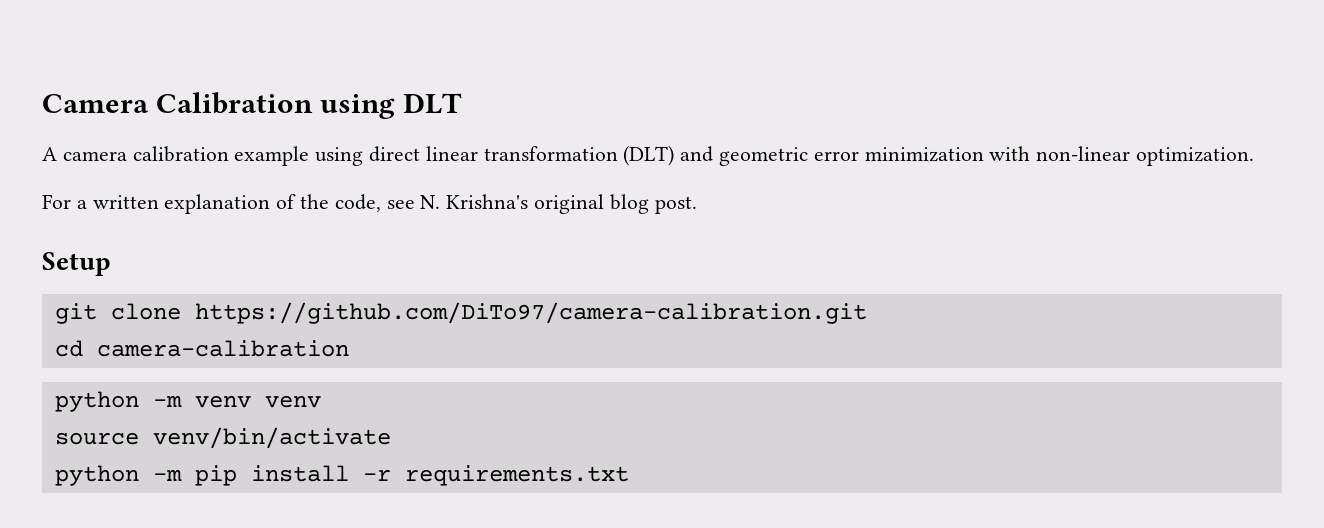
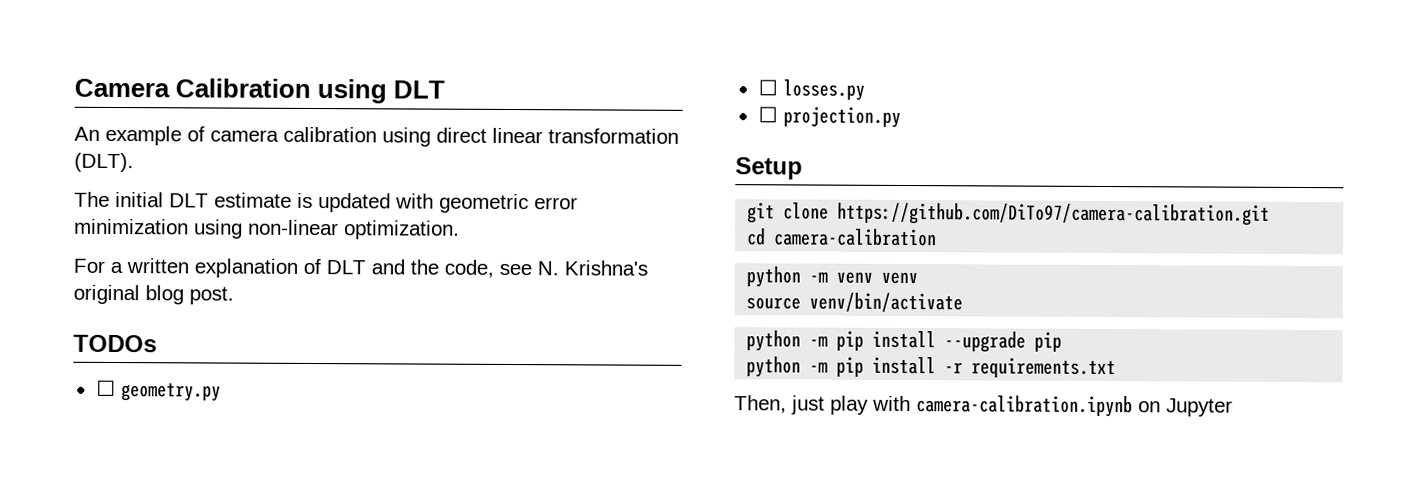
- A camera calibration example using direct linear transformation (DLT) and geometric error minimization with non-linear optimization.
+ An example of camera calibration using direct linear transformation (DLT).
+ The initial DLT estimate is updated with geometric error minimization using non-linear optimization.
- For a written explanation of the code, see N. Krishna's original blog post.
+ For a written explanation of DLT and the code, see N. Krishna's original blog post.
+ TODOs
+ ☐ geometry.py
+ ☐ losses.py
+ ☐ projection.py
+ python -m pip install --upgrade pip
+ Then, just play with camera-calibration.ipynb on Jupyter

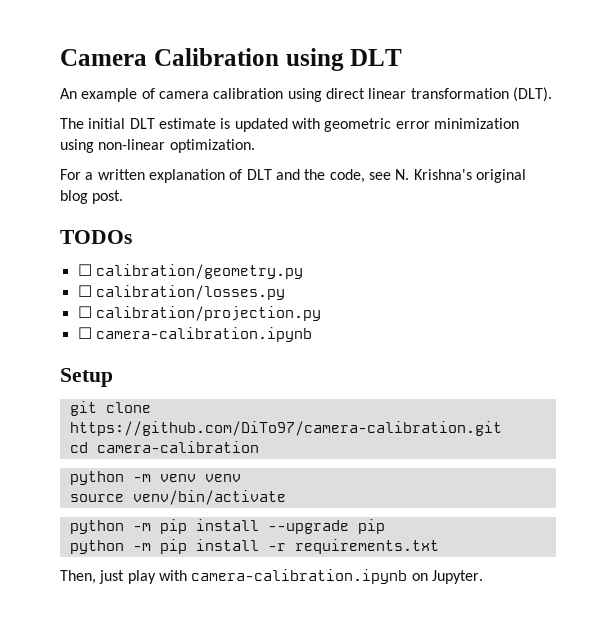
- ☐ geometry.py
- ☐ losses.py
- ☐ projection.py
+ ☐ calibration/geometry.py
+ ☐ calibration/losses.py
+ ☐ calibration/projection.py
+ ☐ camera-calibration.ipynb
- Then, just play with camera-calibration.ipynb on Jupyter
+ Then, just play with camera-calibration.ipynb on Jupyter.

